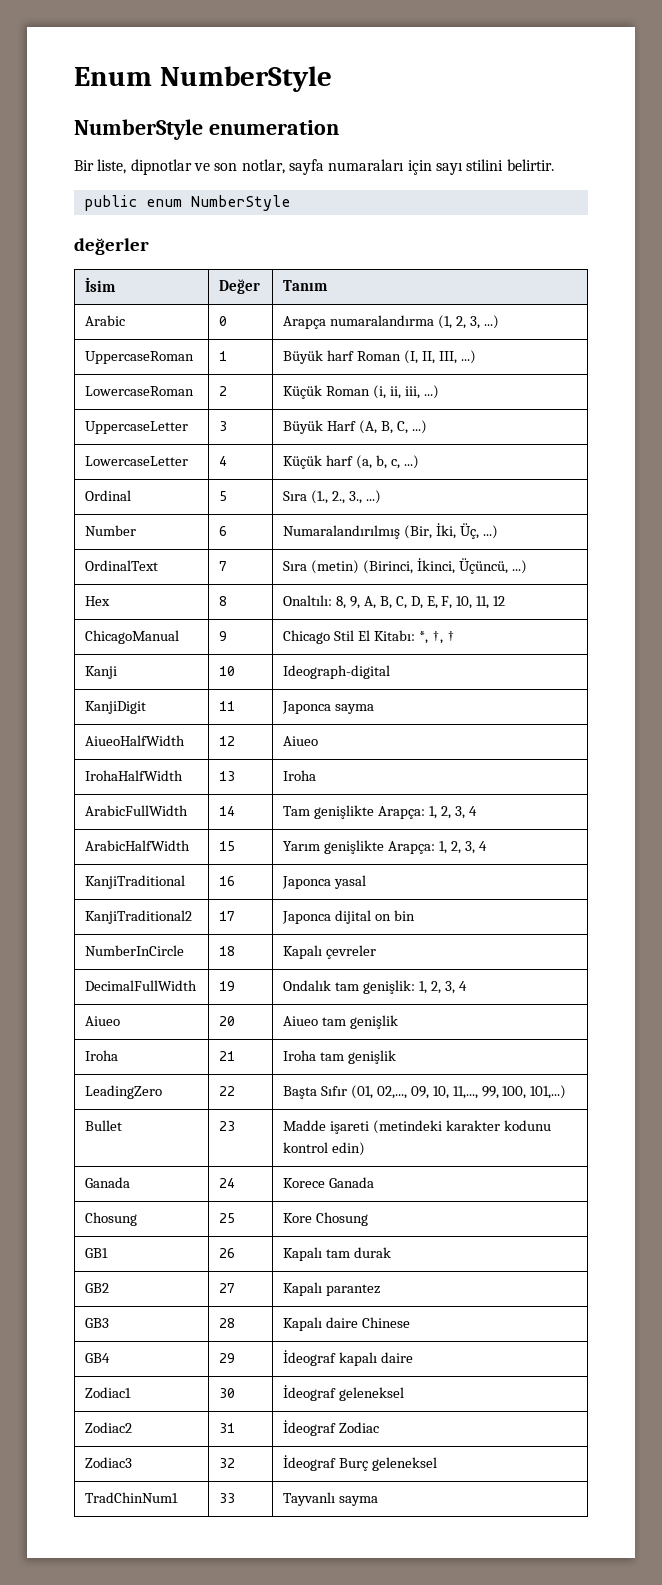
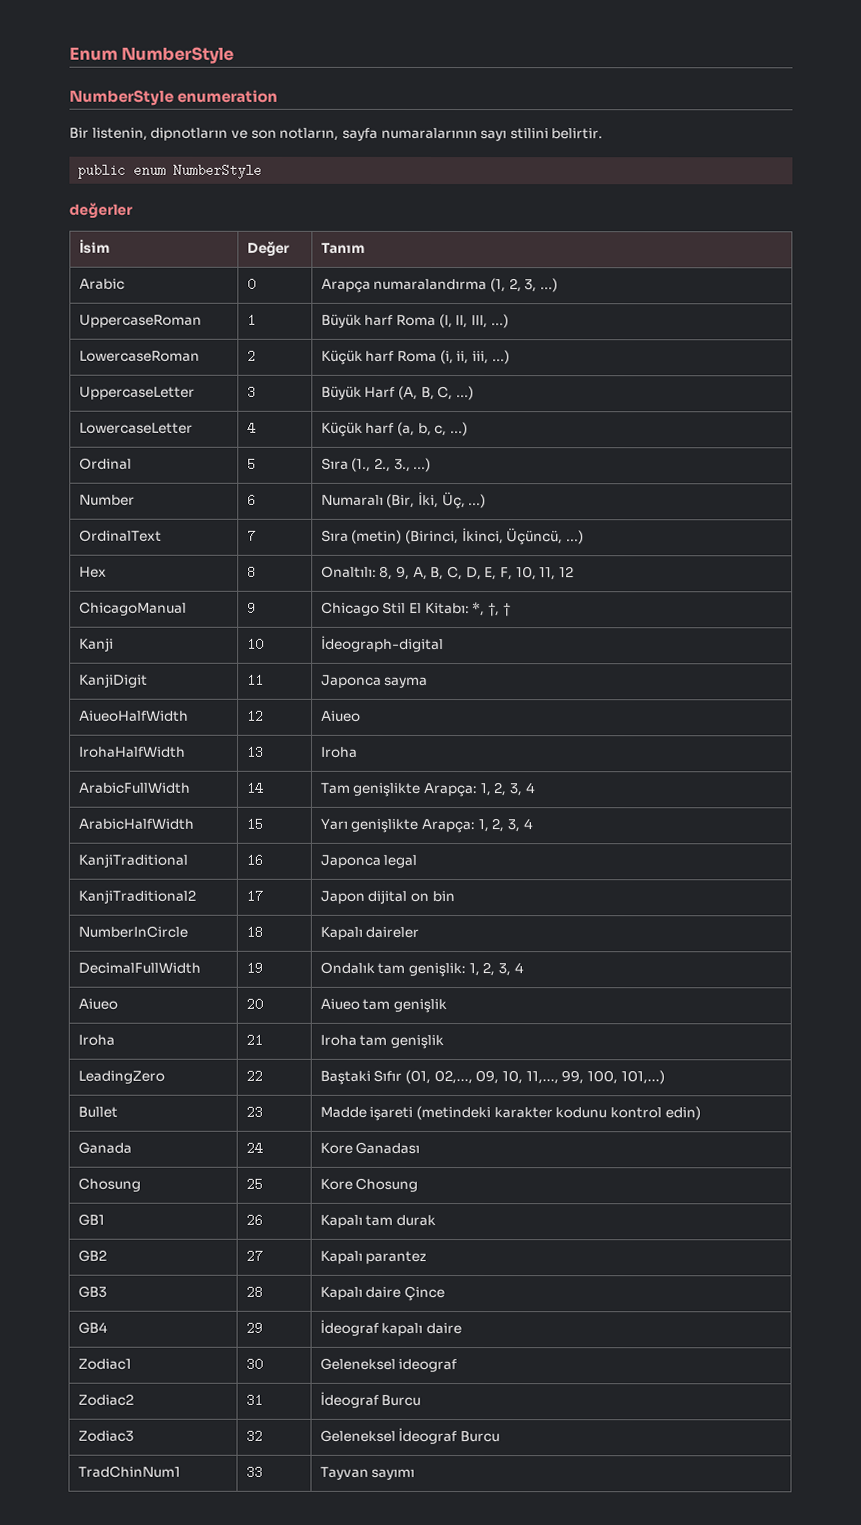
- Bir liste, dipnotlar ve son notlar, sayfa numaraları için sayı stilini belirtir.
+ Bir listenin, dipnotların ve son notların, sayfa numaralarının sayı stilini belirtir.
- UppercaseRoman | 1 | Büyük harf Roman (I, II, III, ...)
+ UppercaseRoman | 1 | Büyük harf Roma (I, II, III, ...)
- LowercaseRoman | 2 | Küçük Roman (i, ii, iii, ...)
+ LowercaseRoman | 2 | Küçük harf Roma (i, ii, iii, ...)
- Number | 6 | Numaralandırılmış (Bir, İki, Üç, ...)
+ Number | 6 | Numaralı (Bir, İki, Üç, ...)
- Kanji | 10 | Ideograph-digital
+ Kanji | 10 | İdeograph-digital
- ArabicHalfWidth | 15 | Yarım genişlikte Arapça: 1, 2, 3, 4
+ ArabicHalfWidth | 15 | Yarı genişlikte Arapça: 1, 2, 3, 4
- KanjiTraditional | 16 | Japonca yasal
+ KanjiTraditional | 16 | Japonca legal
- KanjiTraditional2 | 17 | Japonca dijital on bin
+ KanjiTraditional2 | 17 | Japon dijital on bin
- NumberInCircle | 18 | Kapalı çevreler
+ NumberInCircle | 18 | Kapalı daireler
- LeadingZero | 22 | Başta Sıfır (01, 02,..., 09, 10, 11,..., 99, 100, 101,...)
+ LeadingZero | 22 | Baştaki Sıfır (01, 02,..., 09, 10, 11,..., 99, 100, 101,...)
- Ganada | 24 | Korece Ganada
+ Ganada | 24 | Kore Ganadası
- GB3 | 28 | Kapalı daire Chinese
+ GB3 | 28 | Kapalı daire Çince
- Zodiac1 | 30 | İdeograf geleneksel
+ Zodiac1 | 30 | Geleneksel ideograf
- Zodiac2 | 31 | İdeograf Zodiac
+ Zodiac2 | 31 | İdeograf Burcu
- Zodiac3 | 32 | İdeograf Burç geleneksel
+ Zodiac3 | 32 | Geleneksel İdeograf Burcu
- TradChinNum1 | 33 | Tayvanlı sayma
+ TradChinNum1 | 33 | Tayvan sayımı

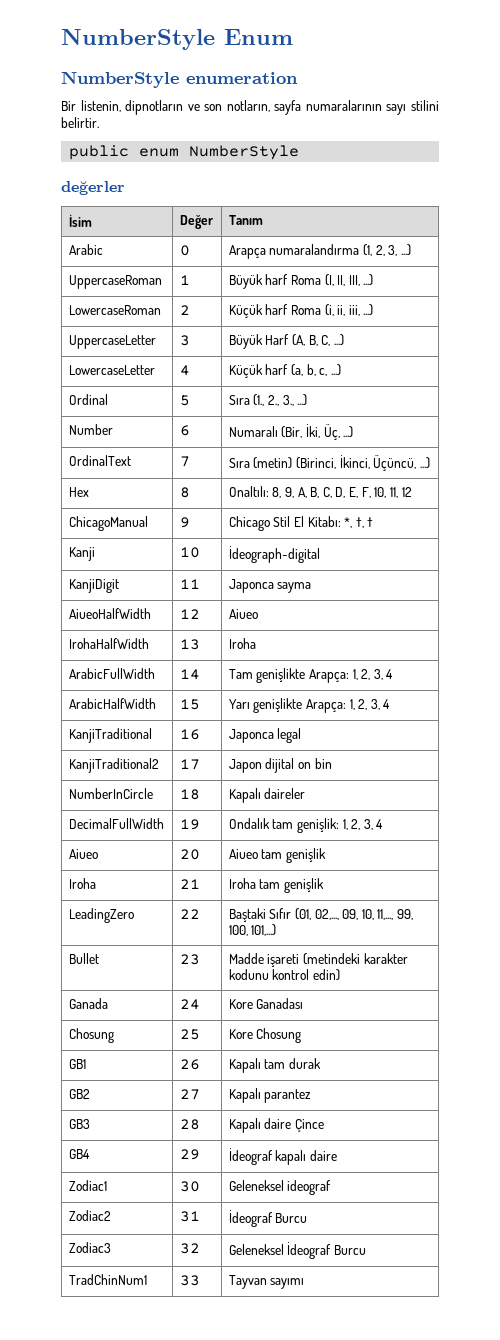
- Enum NumberStyle
+ NumberStyle Enum

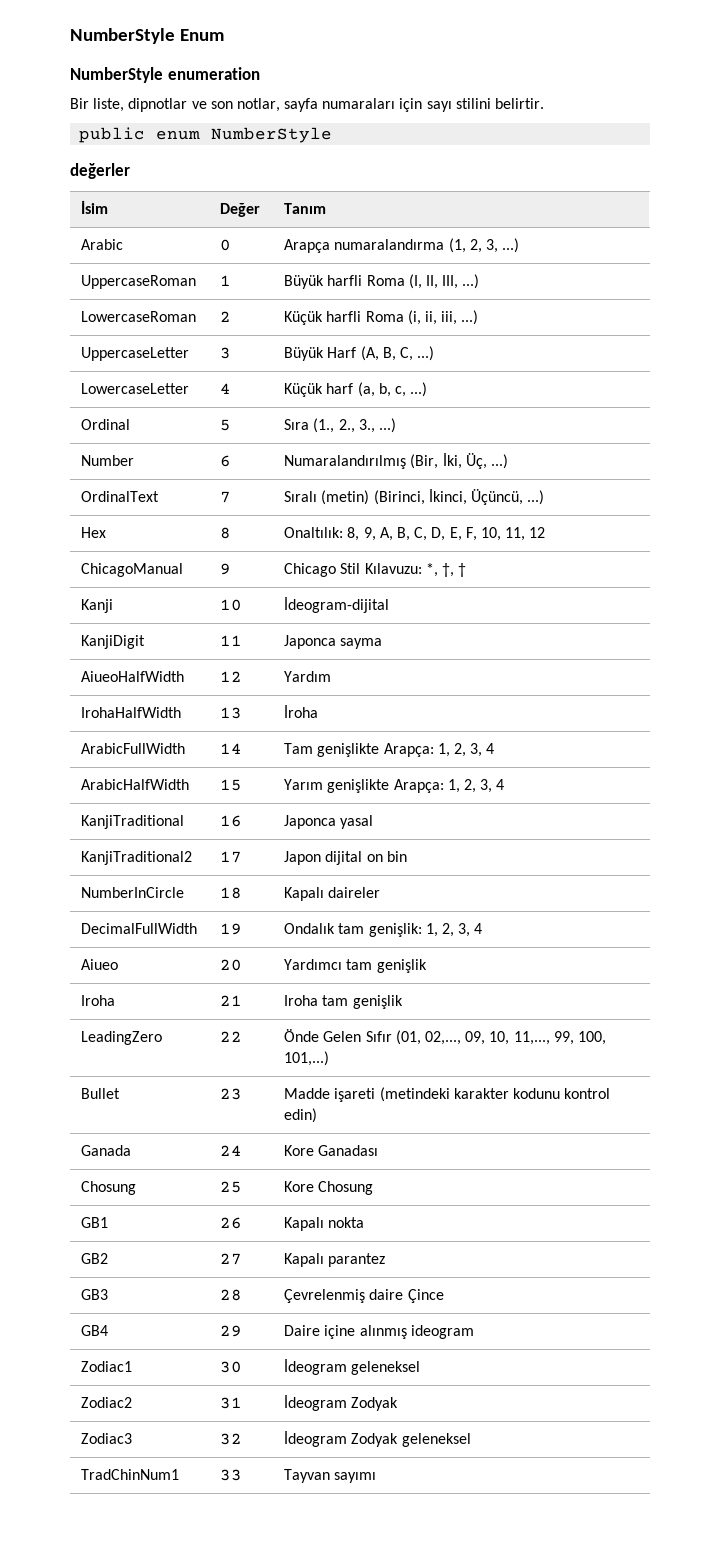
- Bir listenin, dipnotların ve son notların, sayfa numaralarının sayı stilini belirtir.
+ Bir liste, dipnotlar ve son notlar, sayfa numaraları için sayı stilini belirtir.
- UppercaseRoman | 1 | Büyük harf Roma (I, II, III, ...)
+ UppercaseRoman | 1 | Büyük harfli Roma (I, II, III, ...)
- LowercaseRoman | 2 | Küçük harf Roma (i, ii, iii, ...)
+ LowercaseRoman | 2 | Küçük harfli Roma (i, ii, iii, ...)
- Number | 6 | Numaralı (Bir, İki, Üç, ...)
+ Number | 6 | Numaralandırılmış (Bir, İki, Üç, ...)
- OrdinalText | 7 | Sıra (metin) (Birinci, İkinci, Üçüncü, ...)
+ OrdinalText | 7 | Sıralı (metin) (Birinci, İkinci, Üçüncü, ...)
- Hex | 8 | Onaltılı: 8, 9, A, B, C, D, E, F, 10, 11, 12
+ Hex | 8 | Onaltılık: 8, 9, A, B, C, D, E, F, 10, 11, 12
- ChicagoManual | 9 | Chicago Stil El Kitabı: *, †, †
+ ChicagoManual | 9 | Chicago Stil Kılavuzu: *, †, †
- Kanji | 10 | İdeograph-digital
+ Kanji | 10 | İdeogram-dijital
- AiueoHalfWidth | 12 | Aiueo
+ AiueoHalfWidth | 12 | Yardım
- IrohaHalfWidth | 13 | Iroha
+ IrohaHalfWidth | 13 | İroha
- ArabicHalfWidth | 15 | Yarı genişlikte Arapça: 1, 2, 3, 4
+ ArabicHalfWidth | 15 | Yarım genişlikte Arapça: 1, 2, 3, 4
- KanjiTraditional | 16 | Japonca legal
+ KanjiTraditional | 16 | Japonca yasal
- Aiueo | 20 | Aiueo tam genişlik
+ Aiueo | 20 | Yardımcı tam genişlik
- LeadingZero | 22 | Baştaki Sıfır (01, 02,..., 09, 10, 11,..., 99, 100, 101,...)
+ LeadingZero | 22 | Önde Gelen Sıfır (01, 02,..., 09, 10, 11,..., 99, 100, 101,...)
- GB1 | 26 | Kapalı tam durak
+ GB1 | 26 | Kapalı nokta
- GB3 | 28 | Kapalı daire Çince
+ GB3 | 28 | Çevrelenmiş daire Çince
- GB4 | 29 | İdeograf kapalı daire
+ GB4 | 29 | Daire içine alınmış ideogram
- Zodiac1 | 30 | Geleneksel ideograf
+ Zodiac1 | 30 | İdeogram geleneksel
- Zodiac2 | 31 | İdeograf Burcu
+ Zodiac2 | 31 | İdeogram Zodyak
- Zodiac3 | 32 | Geleneksel İdeograf Burcu
+ Zodiac3 | 32 | İdeogram Zodyak geleneksel

